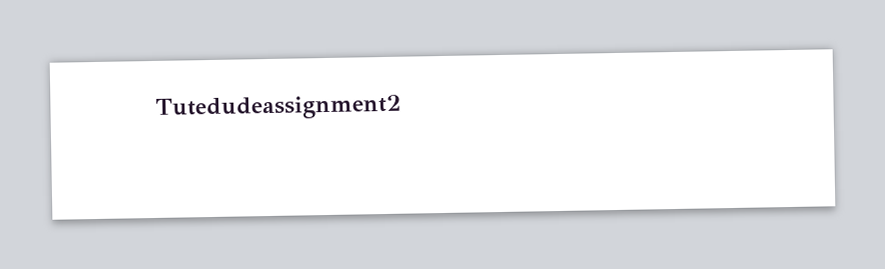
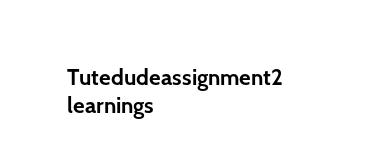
- Tutedudeassignment2
+ Tutedudeassignment2 learnings

